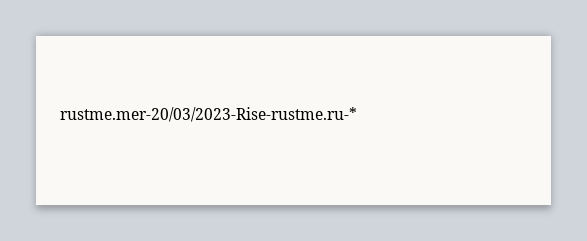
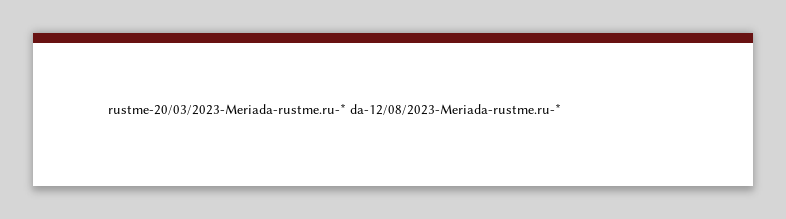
- rustme.mer-20/03/2023-Rise-rustme.ru-*
+ rustme-20/03/2023-Meriada-rustme.ru-* da-12/08/2023-Meriada-rustme.ru-*

